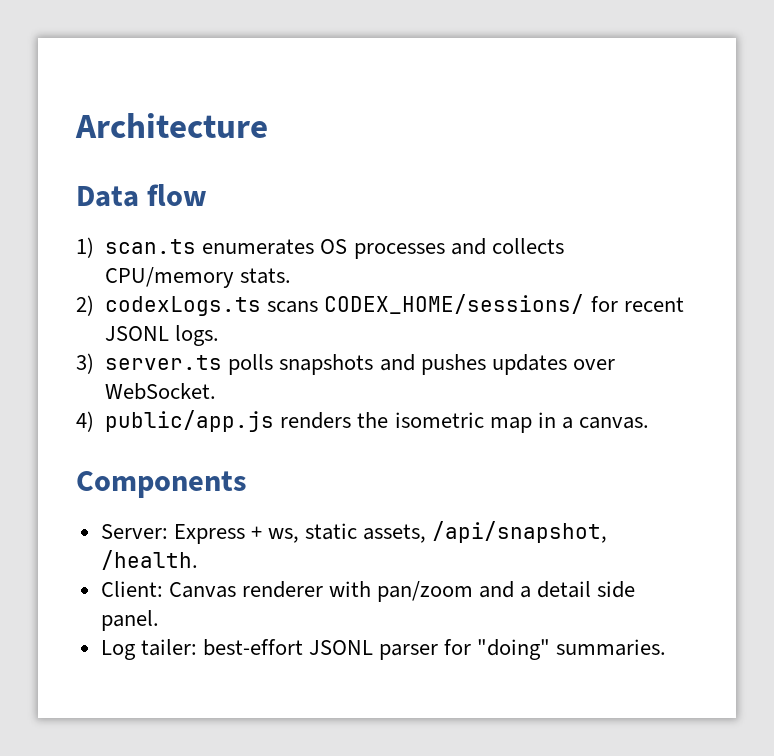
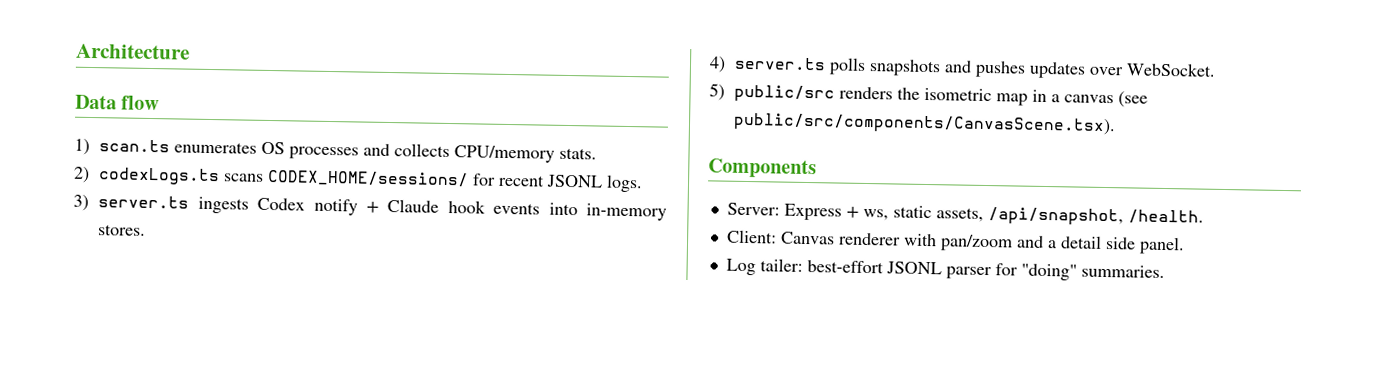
- 3) server.ts polls snapshots and pushes updates over WebSocket.
+ 3) server.ts ingests Codex notify + Claude hook events into in-memory stores.
+ 4) server.ts polls snapshots and pushes updates over WebSocket.
- 4) public/app.js renders the isometric map in a canvas.
+ 5) public/src renders the isometric map in a canvas (see public/src/components/CanvasScene.tsx).

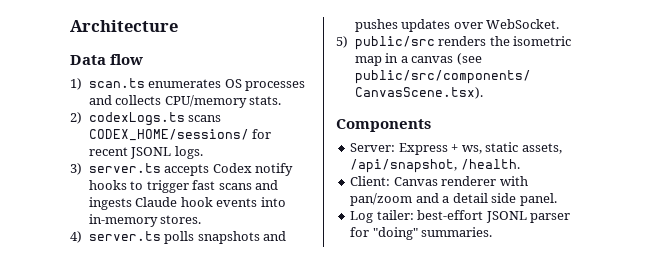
- 3) server.ts ingests Codex notify + Claude hook events into in-memory stores.
+ 3) server.ts accepts Codex notify hooks to trigger fast scans and ingests Claude hook events into in-memory stores.

